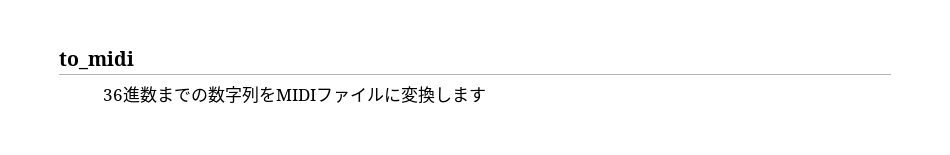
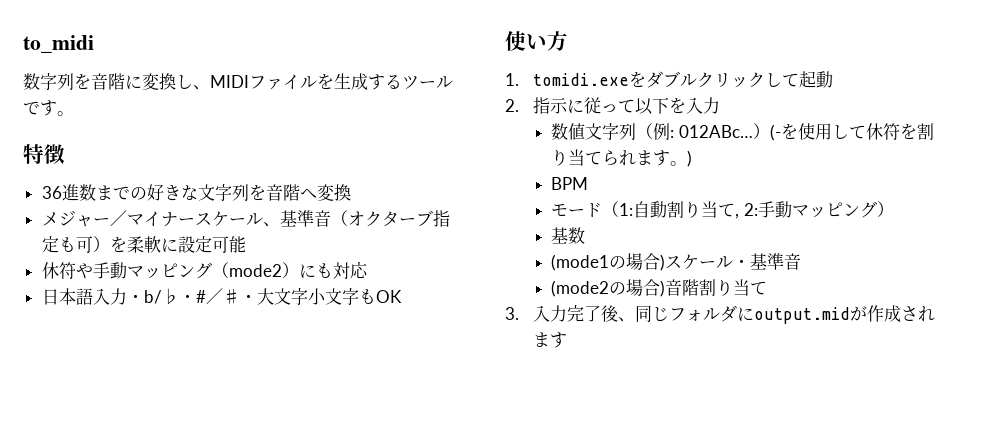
- 36進数までの数字列をMIDIファイルに変換します
+ 数字列を音階に変換し、MIDIファイルを生成するツールです。
+ 特徴
+ 36進数までの好きな文字列を音階へ変換
+ メジャー／マイナースケール、基準音（オクターブ指定も可）を柔軟に設定可能
+ 休符や手動マッピング（mode2）にも対応
+ 日本語入力・b/♭・#／♯・大文字小文字もOK
+ 使い方
+ 1. tomidi.exeをダブルクリックして起動
+ 2.指示に従って以下を入力
+ 数値文字列（例: 012ABc…）(-を使用して休符を割り当てられます。)
+ BPM
+ モード（1:自動割り当て, 2:手動マッピング）
+ 基数
+ (mode1の場合)スケール・基準音
+ (mode2の場合)音階割り当て
+ 3.入力完了後、同じフォルダにoutput.midが作成されます

